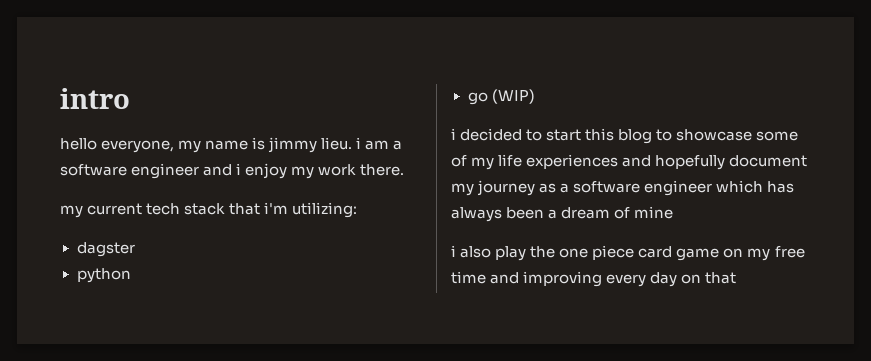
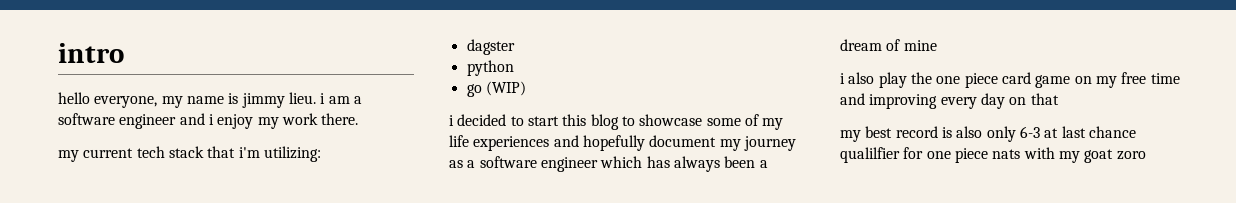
+ my best record is also only 6-3 at last chance qualilfier for one piece nats with my goat zoro

